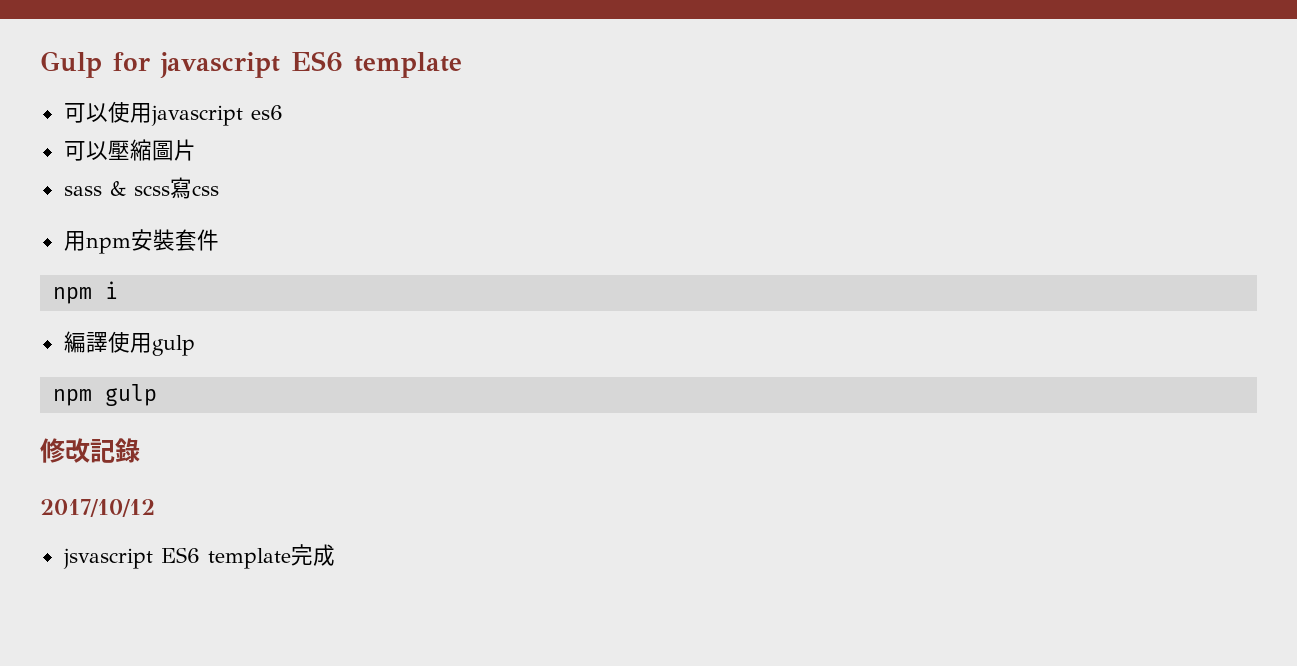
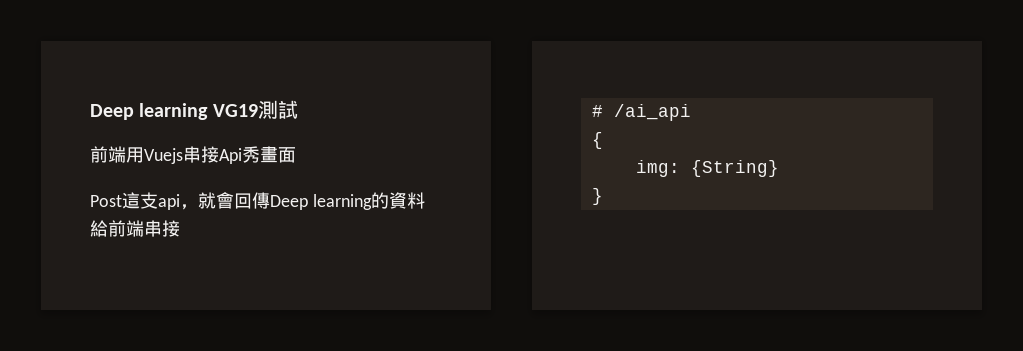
- Gulp for javascript ES6 template
- 可以使用javascript es6
- 可以壓縮圖片
- sass & scss寫css
- 用npm安裝套件
- npm i
- 編譯使用gulp
- npm gulp
- 修改記錄
- 2017/10/12
- jsvascript ES6 template完成
+ Deep learning VG19測試
+ 前端用Vuejs串接Api秀畫面
+ Post這支api，就會回傳Deep learning的資料給前端串接
+ # /ai_api
+ {
+ img: {String}
+ }

